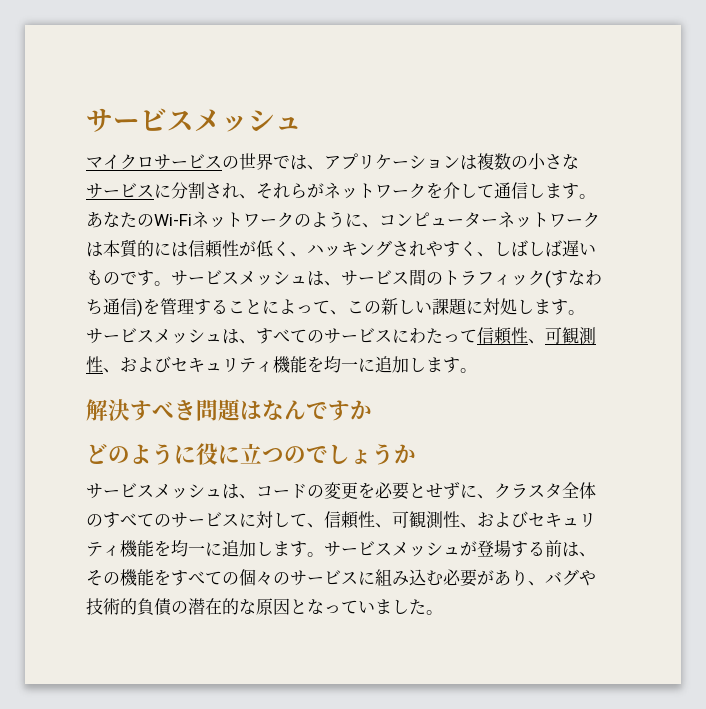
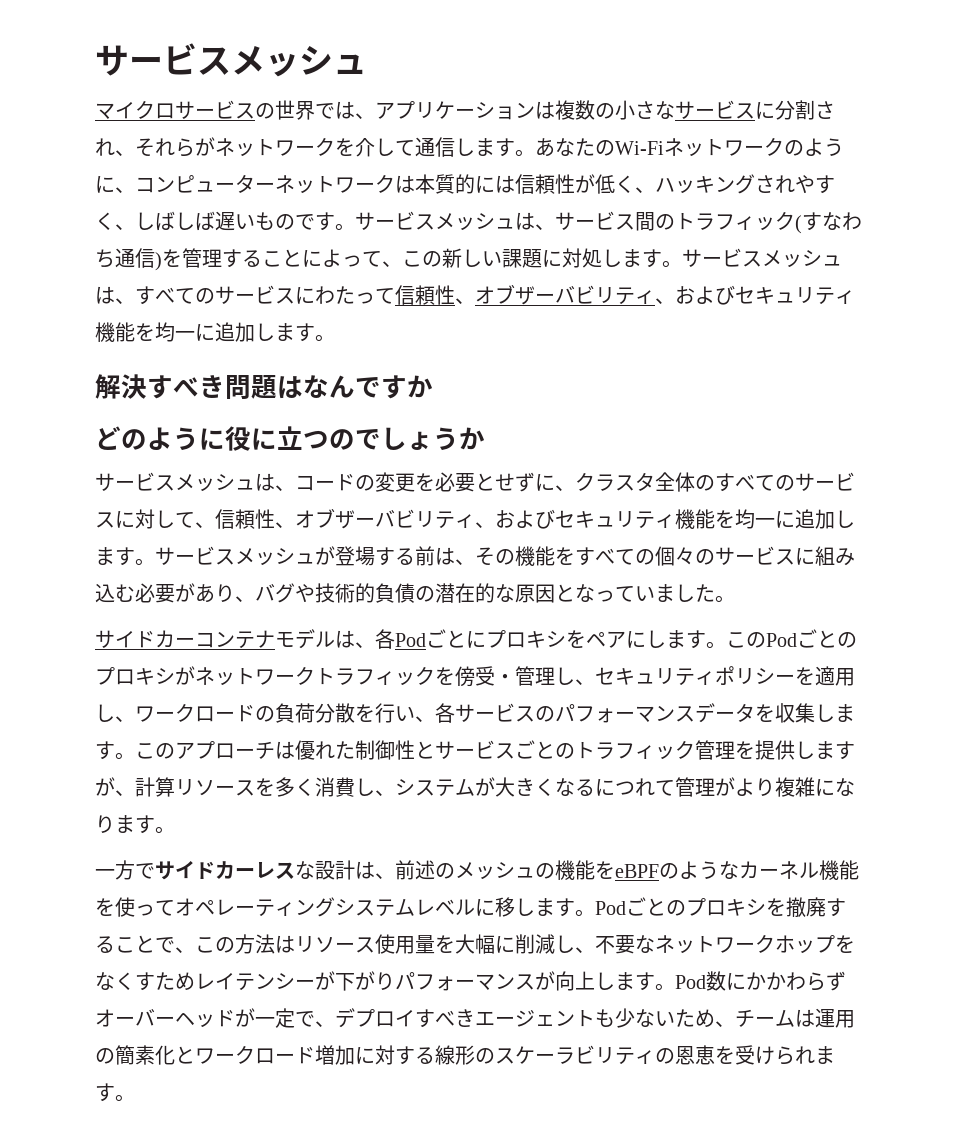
- サービスメッシュは、すべてのサービスにわたって信頼性、可観測性、およびセキュリティ機能を均一に追加します。
+ サービスメッシュは、すべてのサービスにわたって信頼性、オブザーバビリティ、およびセキュリティ機能を均一に追加します。
- サービスメッシュは、コードの変更を必要とせずに、クラスタ全体のすべてのサービスに対して、信頼性、可観測性、およびセキュリティ機能を均一に追加します。
+ サービスメッシュは、コードの変更を必要とせずに、クラスタ全体のすべてのサービスに対して、信頼性、オブザーバビリティ、およびセキュリティ機能を均一に追加します。
+ サイドカーコンテナモデルは、各Podごとにプロキシをペアにします。このPodごとのプロキシがネットワークトラフィックを傍受・管理し、セキュリティポリシーを適用し、ワークロードの負荷分散を行い、各サービスのパフォーマンスデータを収集します。このアプローチは優れた制御性とサービスごとのトラフィック管理を提供しますが、計算リソースを多く消費し、システムが大きくなるにつれて管理がより複雑になります。
+ 一方でサイドカーレスな設計は、前述のメッシュの機能をeBPFのようなカーネル機能を使ってオペレーティングシステムレベルに移します。Podごとのプロキシを撤廃することで、この方法はリソース使用量を大幅に削減し、不要なネットワークホップをなくすためレイテンシーが下がりパフォーマンスが向上します。Pod数にかかわらずオーバーヘッドが一定で、デプロイすべきエージェントも少ないため、チームは運用の簡素化とワークロード増加に対する線形のスケーラビリティの恩恵を受けられます。

